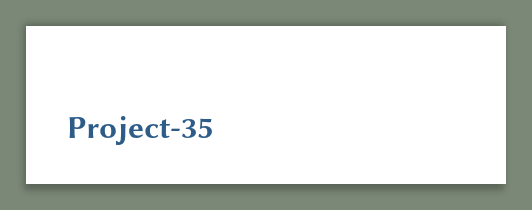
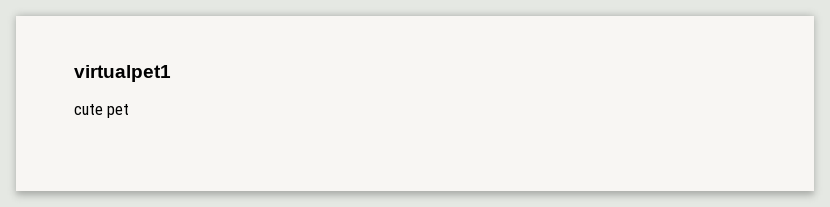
- Project-35
+ virtualpet1
+ cute pet

